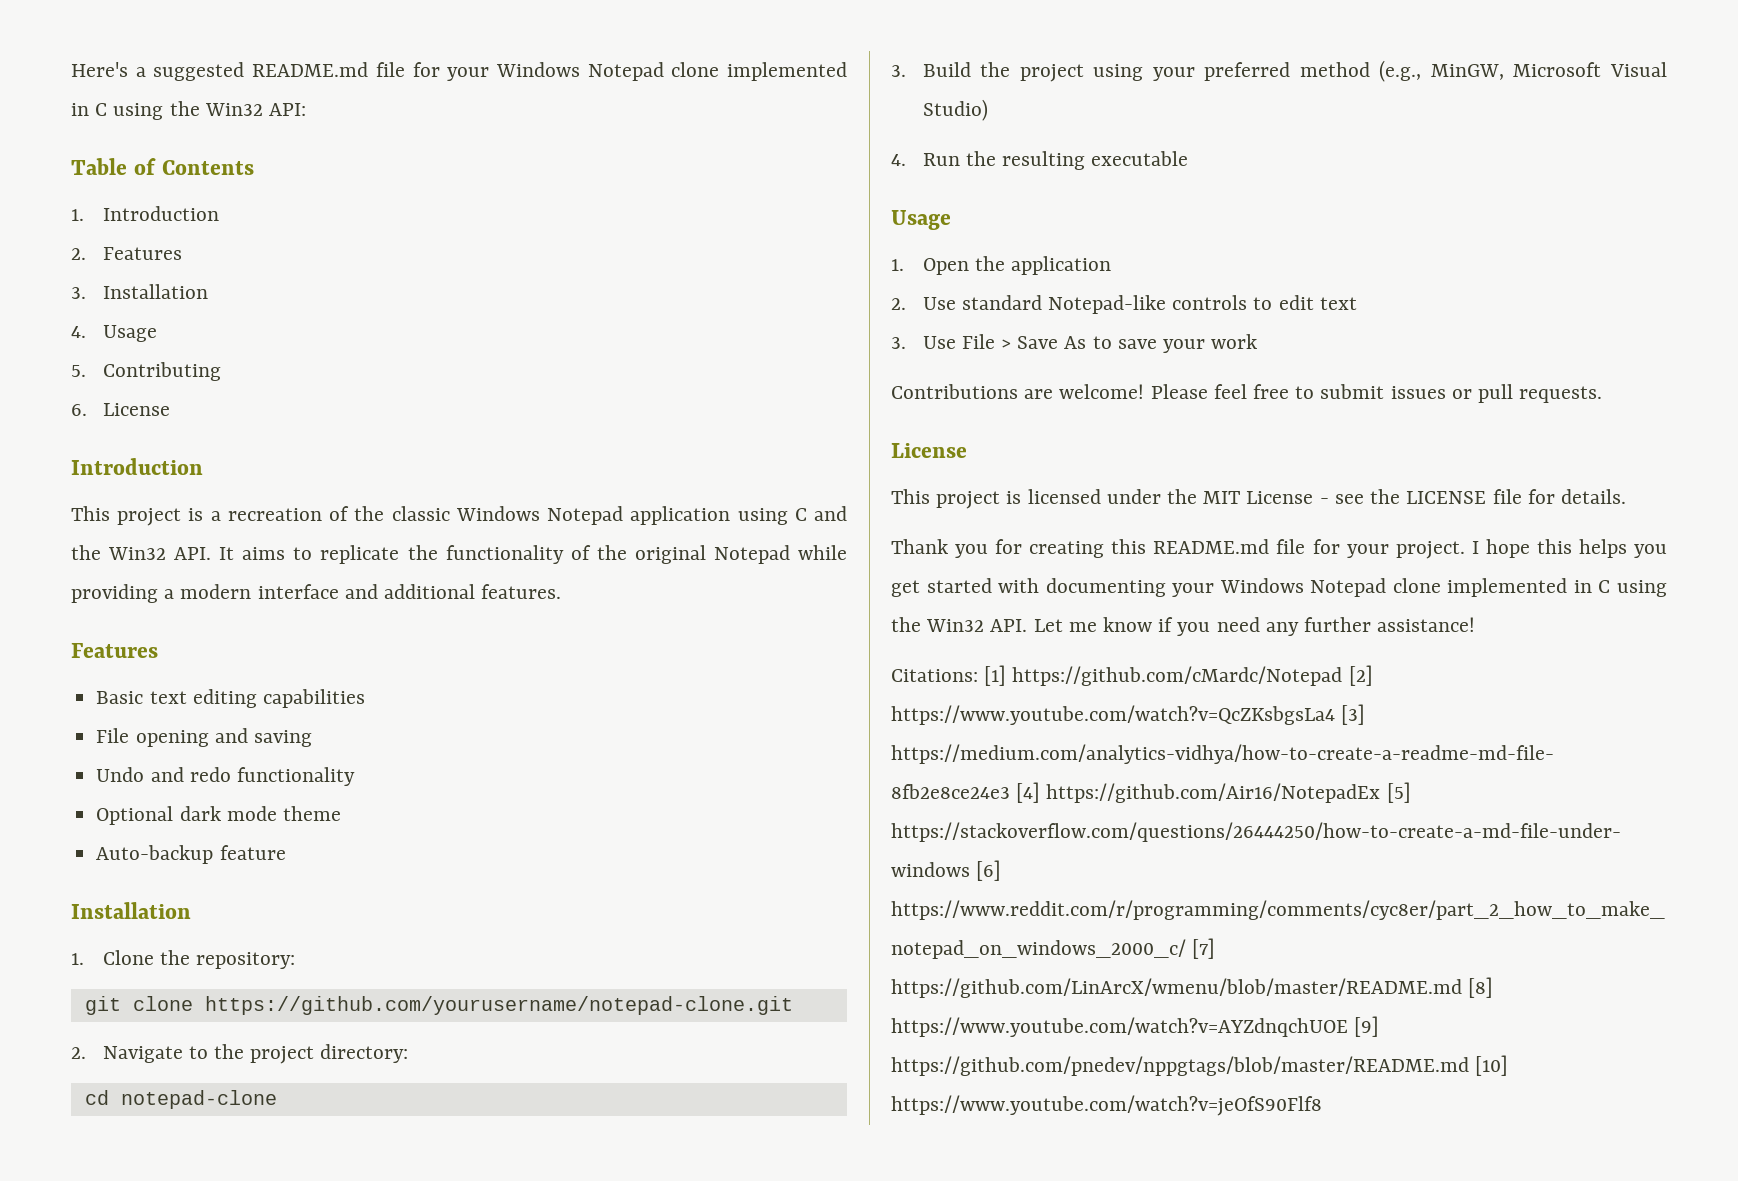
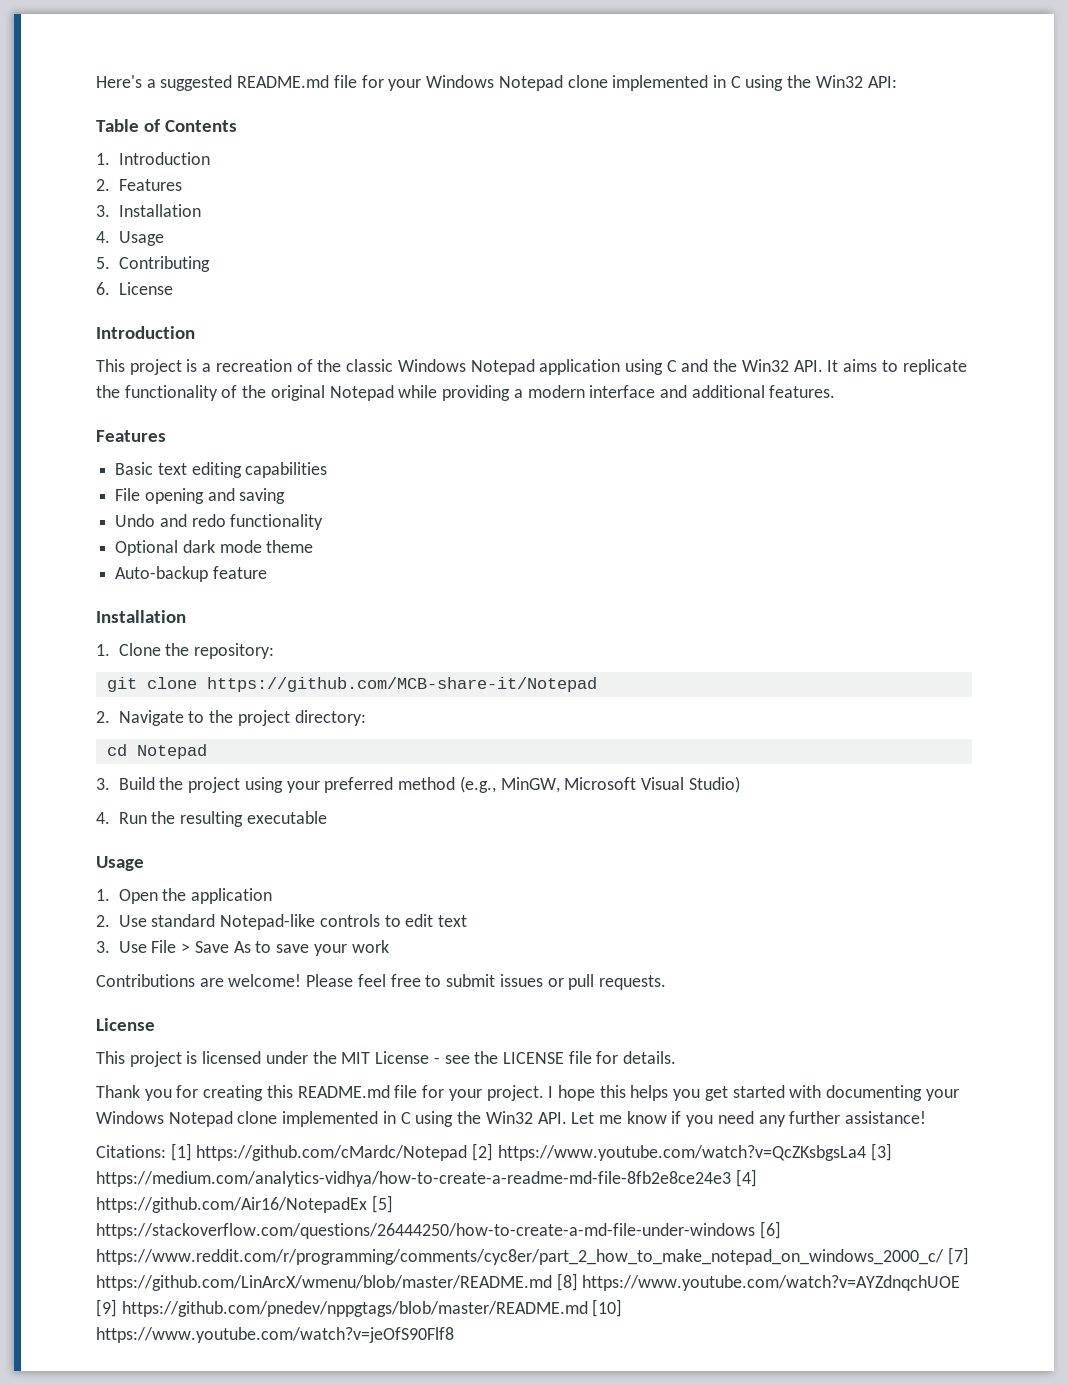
- git clone https://github.com/yourusername/notepad-clone.git
+ git clone https://github.com/MCB-share-it/Notepad
- cd notepad-clone
+ cd Notepad

